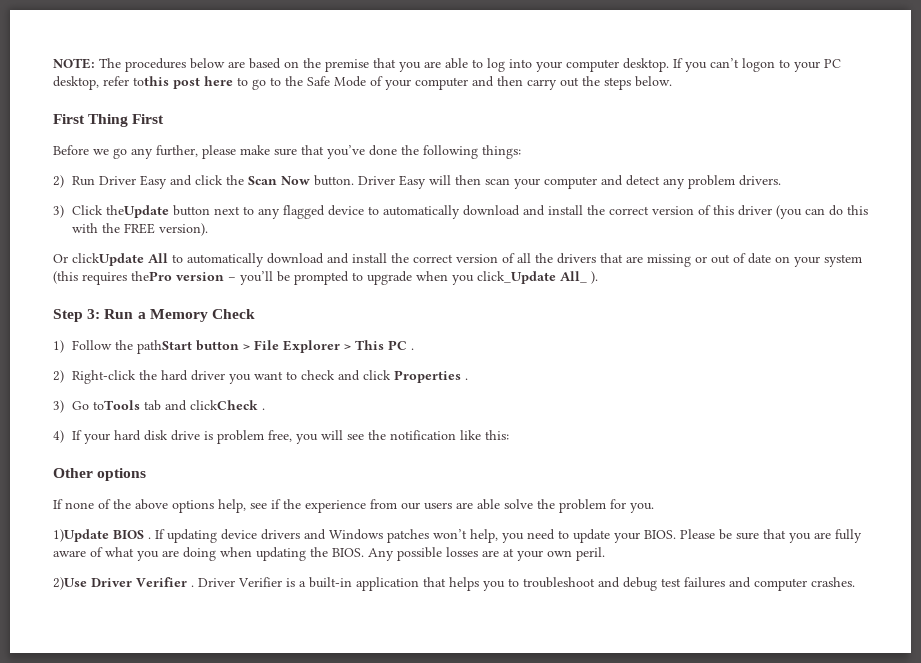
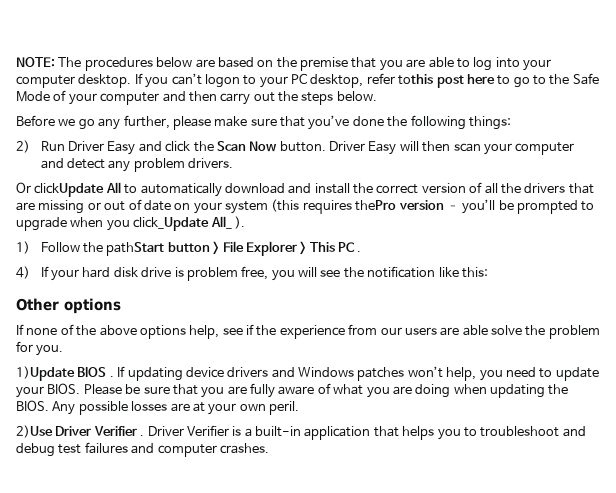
- First Thing First
- 3) Click theUpdate button next to any flagged device to automatically download and install the correct version of this driver (you can do this with the FREE version).
- Step 3: Run a Memory Check
- 2) Right-click the hard driver you want to check and click Properties .
- 3) Go toTools tab and clickCheck .

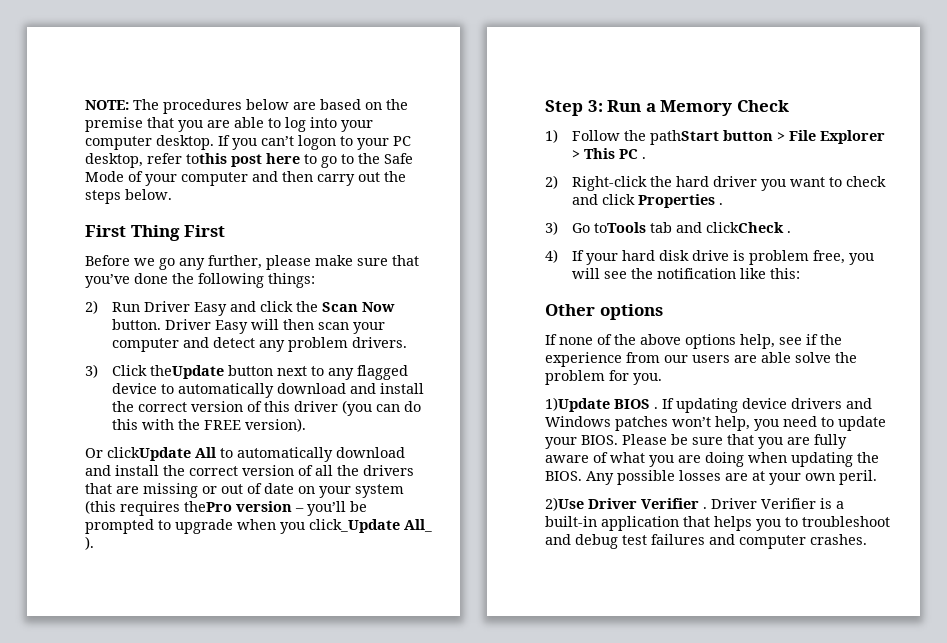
+ First Thing First
+ 3) Click theUpdate button next to any flagged device to automatically download and install the correct version of this driver (you can do this with the FREE version).
+ Step 3: Run a Memory Check
+ 2) Right-click the hard driver you want to check and click Properties .
+ 3) Go toTools tab and clickCheck .

